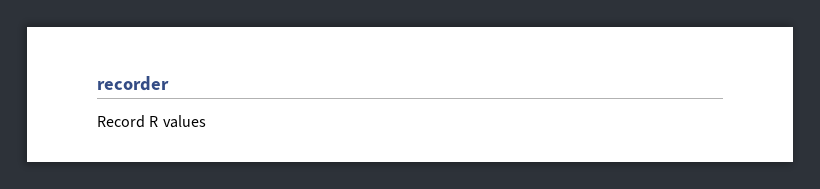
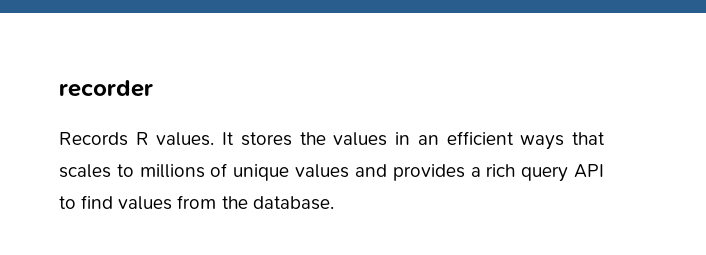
- Record R values
+ Records R values. It stores the values in an efficient ways that scales to millions of unique values and provides a rich query API to find values from the database.

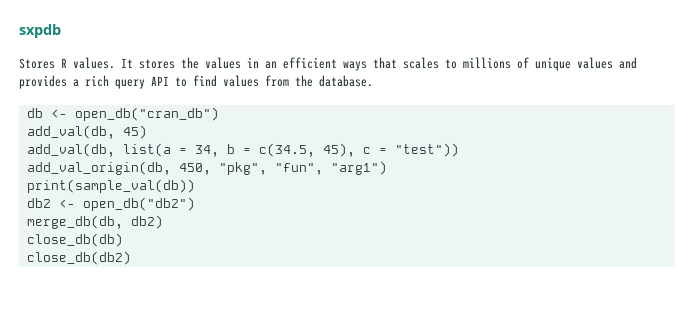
- recorder
- Records R values.
+ sxpdb
+ Stores R values.
+ db <- open_db("cran_db")
+ add_val(db, 45)
+ add_val(db, list(a = 34, b = c(34.5, 45), c = "test"))
+ add_val_origin(db, 450, "pkg", "fun", "arg1")
+ print(sample_val(db))
+ db2 <- open_db("db2")
+ merge_db(db, db2)
+ close_db(db)
+ close_db(db2)

